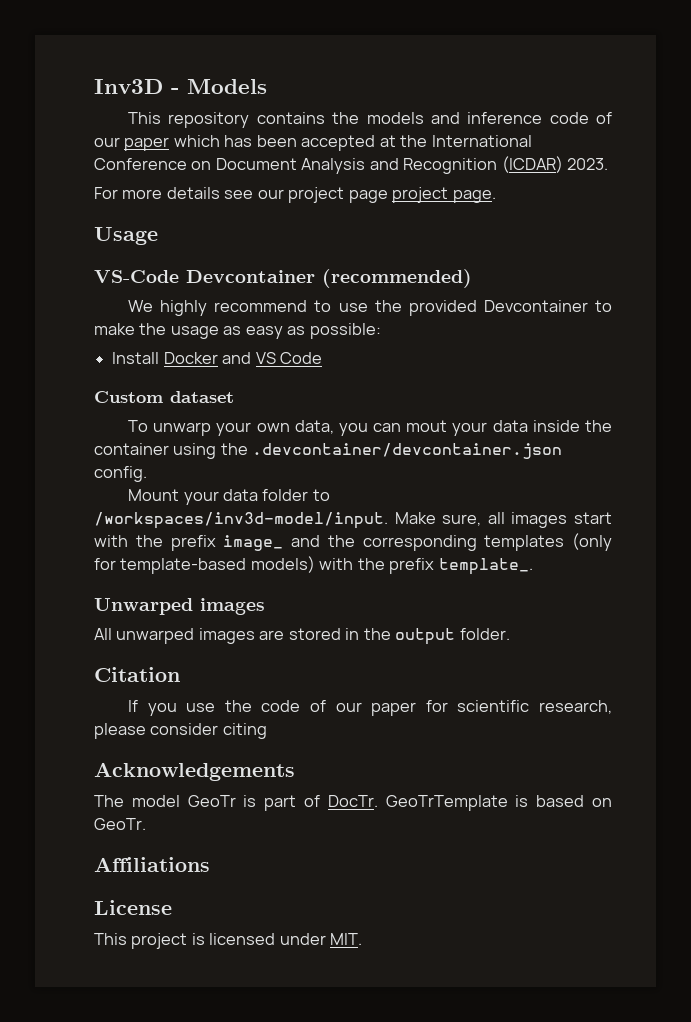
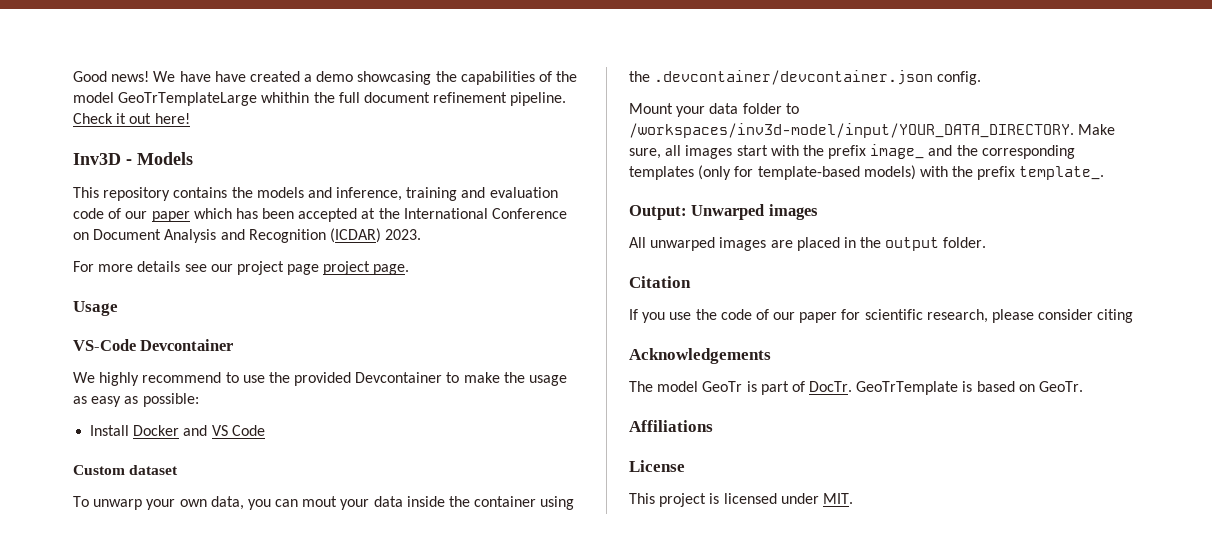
+ Good news! We have have created a demo showcasing the capabilities of the model GeoTrTemplateLarge whithin the full document refinement pipeline. Check it out here!
- This repository contains the models and inference code of our paper which has been accepted at the International Conference on Document Analysis and Recognition (ICDAR) 2023.
+ This repository contains the models and inference, training and evaluation code of our paper which has been accepted at the International Conference on Document Analysis and Recognition (ICDAR) 2023.
- VS-Code Devcontainer (recommended)
+ VS-Code Devcontainer
- Mount your data folder to /workspaces/inv3d-model/input.
+ Mount your data folder to /workspaces/inv3d-model/input/YOUR_DATA_DIRECTORY.
- Unwarped images
+ Output: Unwarped images
- All unwarped images are stored in the output folder.
+ All unwarped images are placed in the output folder.

